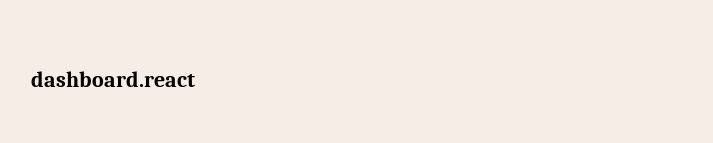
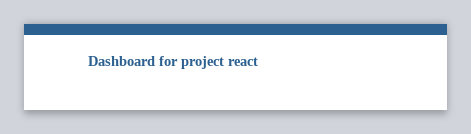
- dashboard.react
+ Dashboard for project react

